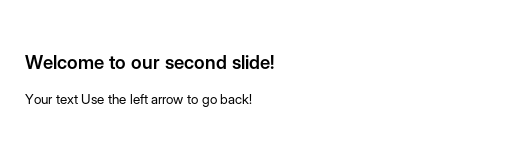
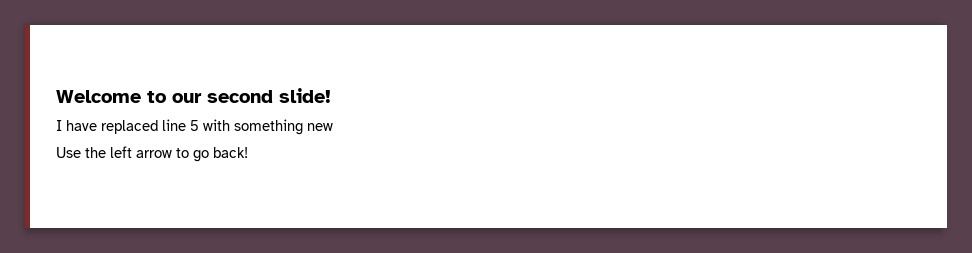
- Your text Use the left arrow to go back!
+ I have replaced line 5 with something new
+ Use the left arrow to go back!

